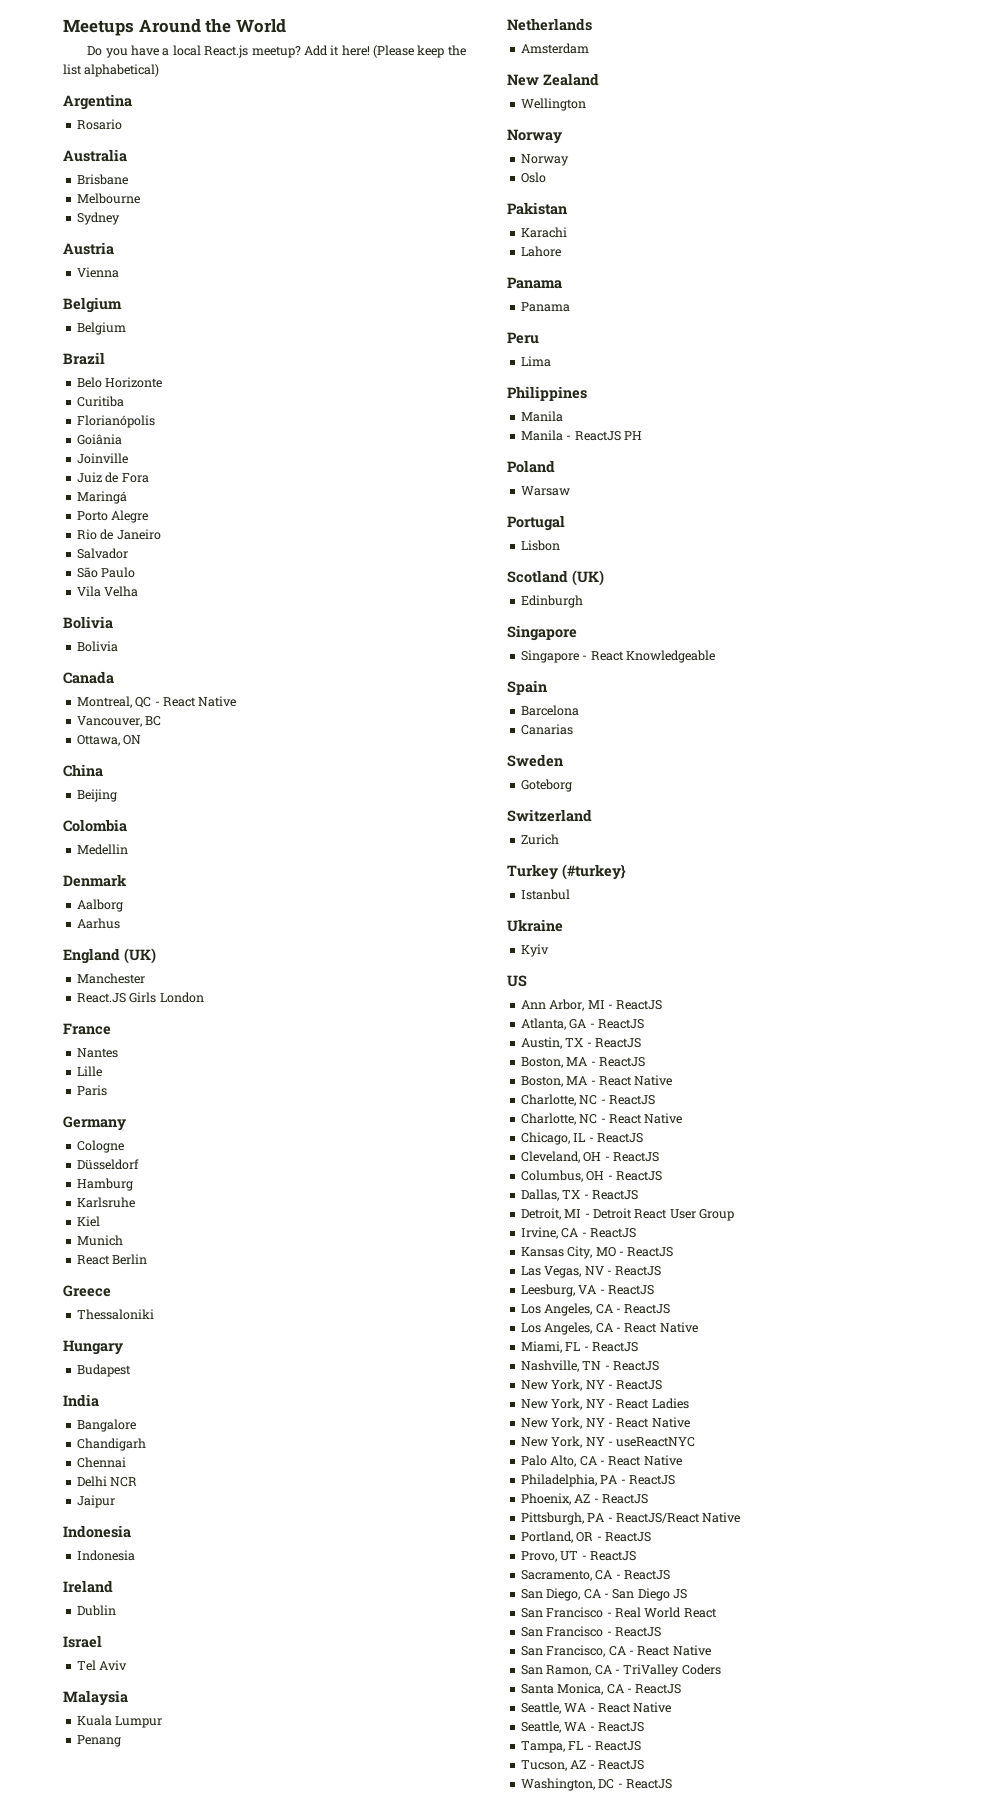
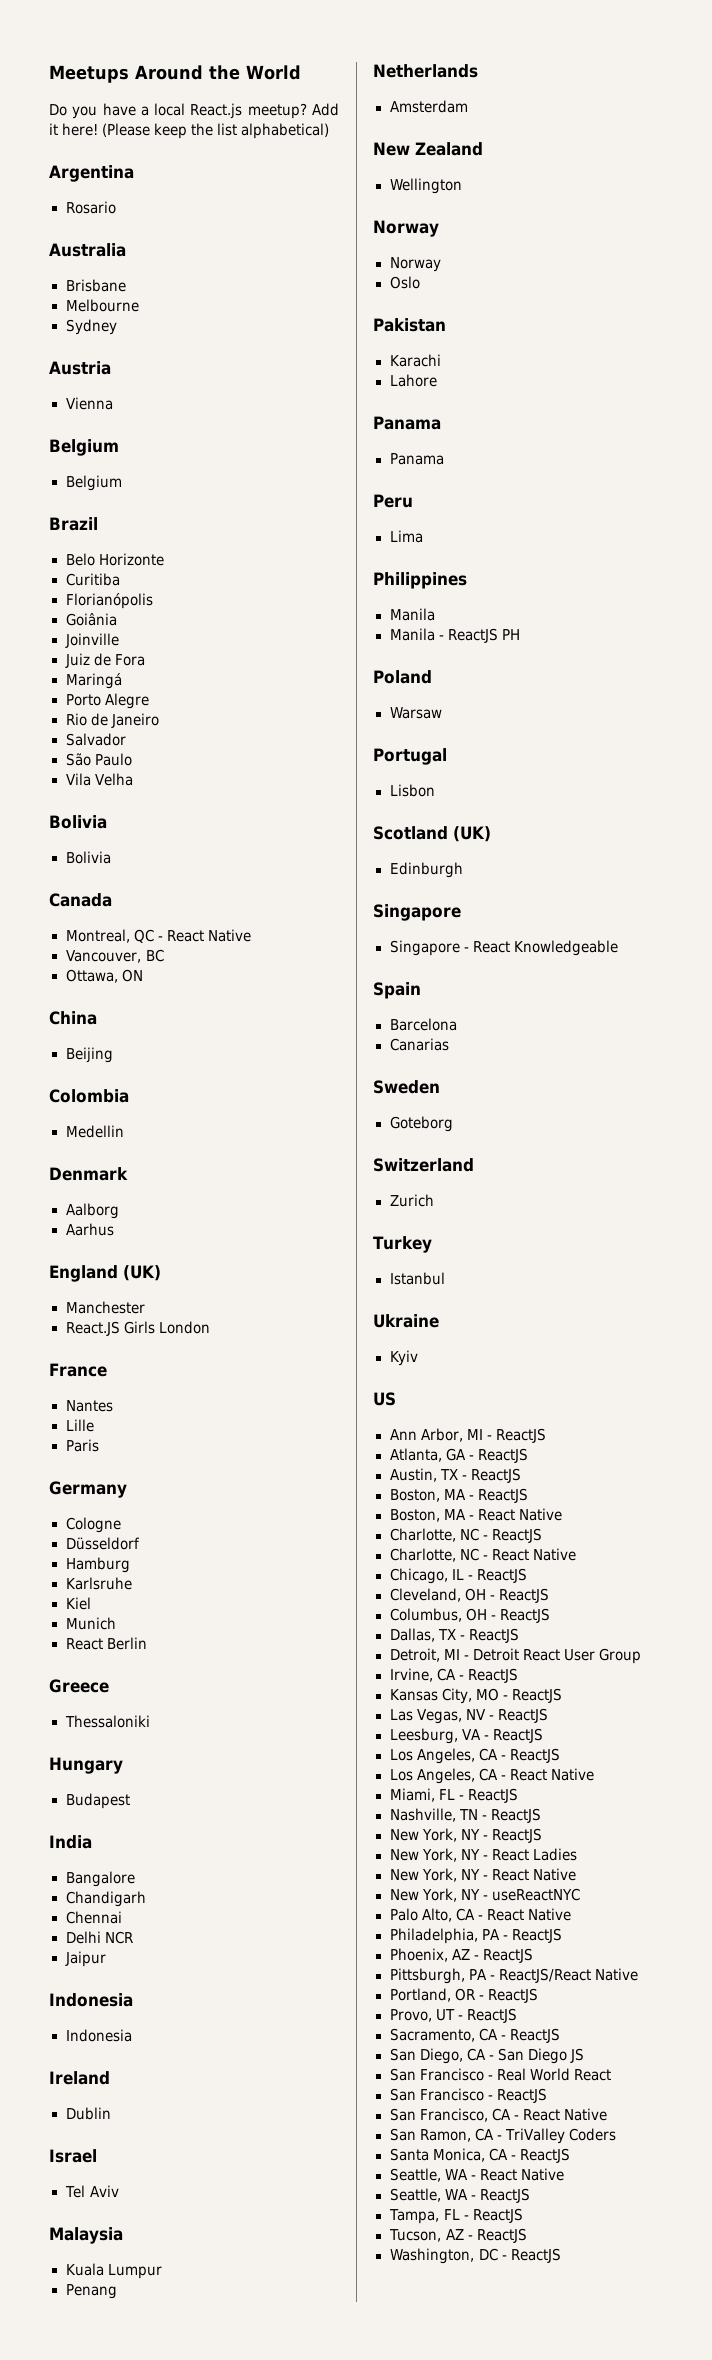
- Turkey (#turkey}
+ Turkey

